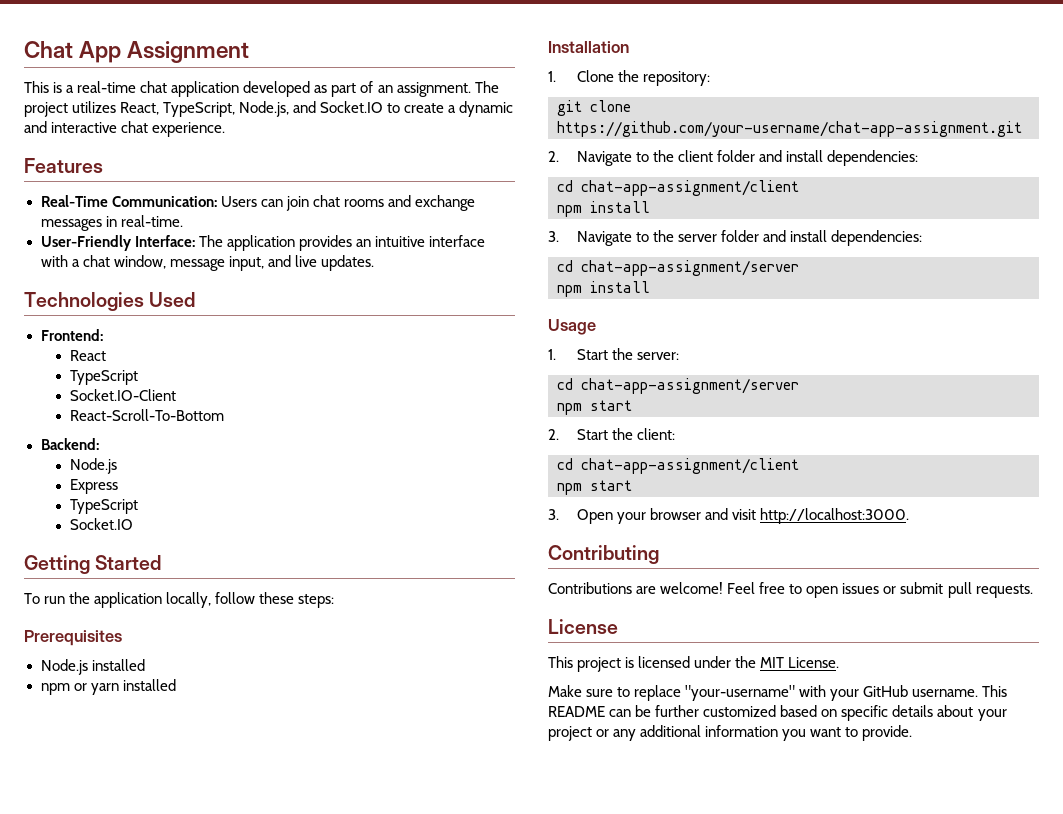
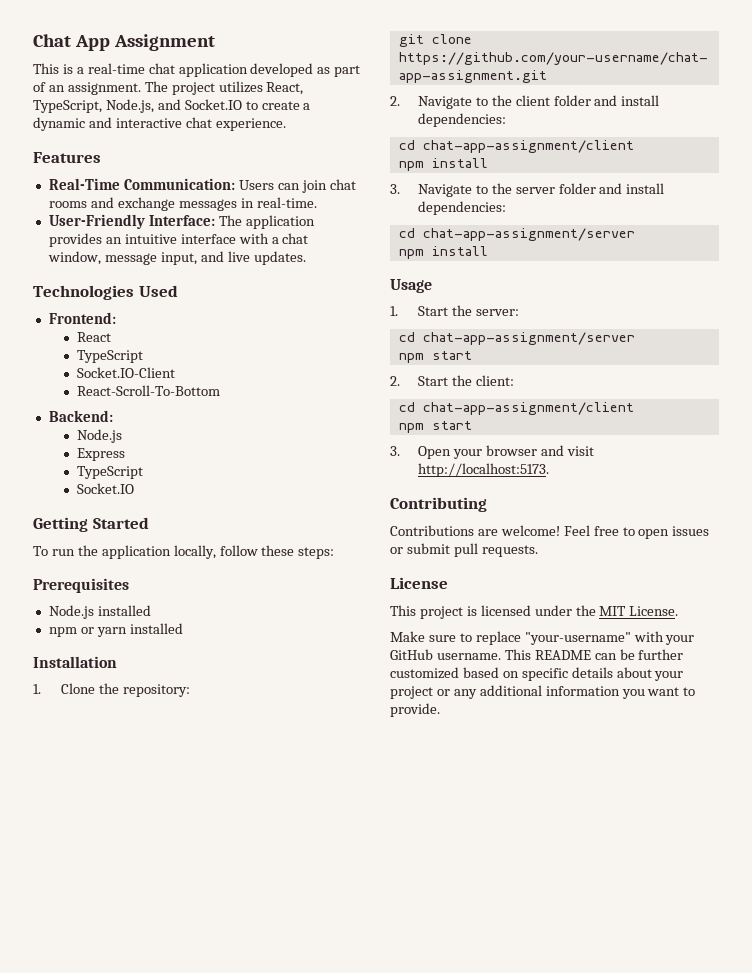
- 3. Open your browser and visit http://localhost:3000.
+ 3. Open your browser and visit http://localhost:5173.

